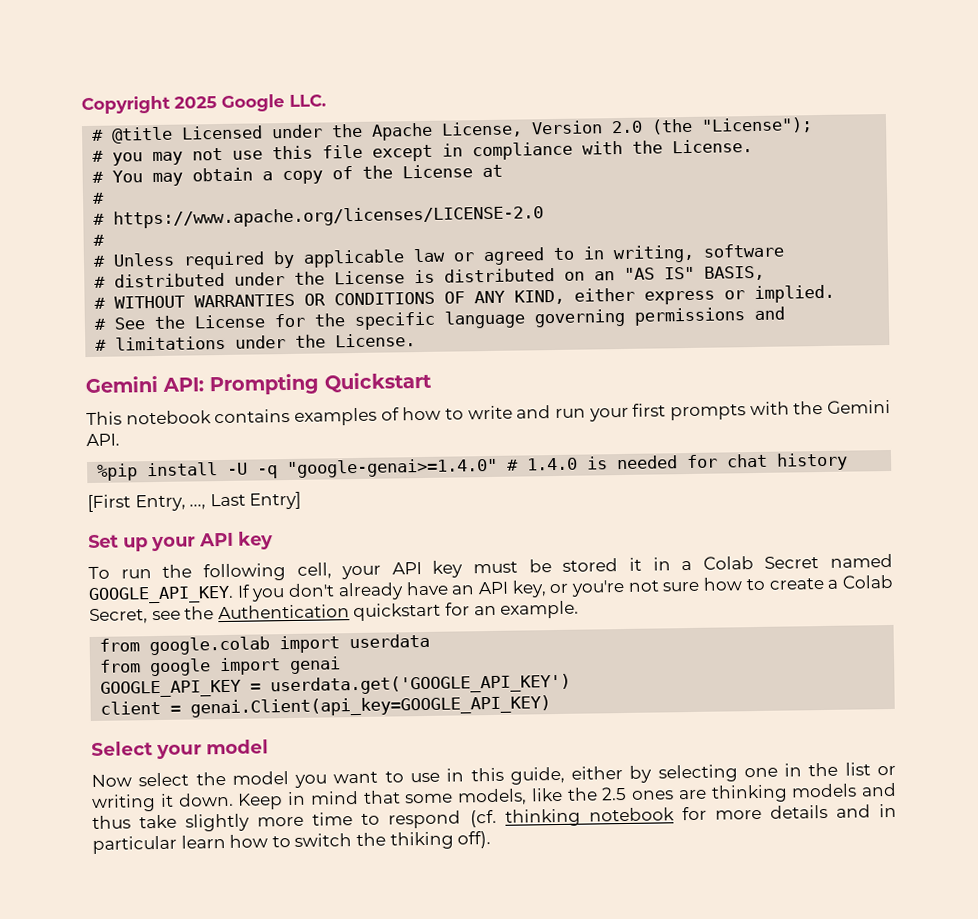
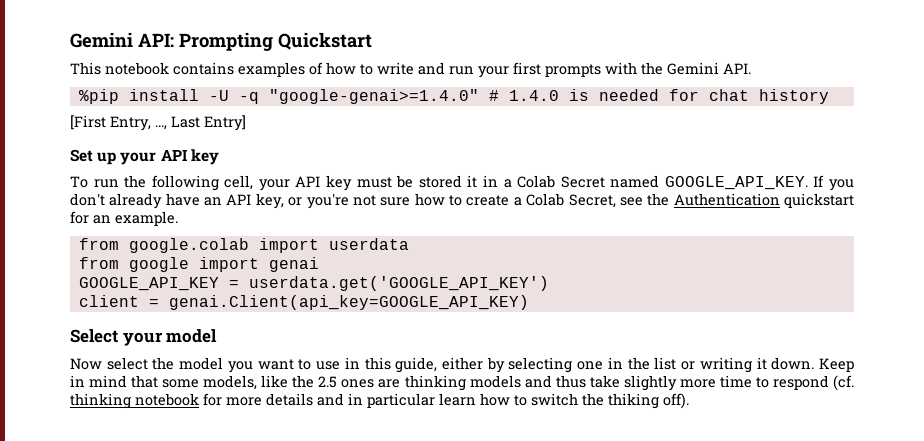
- Copyright 2025 Google LLC.
- # @title Licensed under the Apache License, Version 2.0 (the "License");
- # you may not use this file except in compliance with the License.
- # You may obtain a copy of the License at
- #
- # https://www.apache.org/licenses/LICENSE-2.0
- #
- # Unless required by applicable law or agreed to in writing, software
- # distributed under the License is distributed on an "AS IS" BASIS,
- # WITHOUT WARRANTIES OR CONDITIONS OF ANY KIND, either express or implied.
- # See the License for the specific language governing permissions and
- # limitations under the License.

